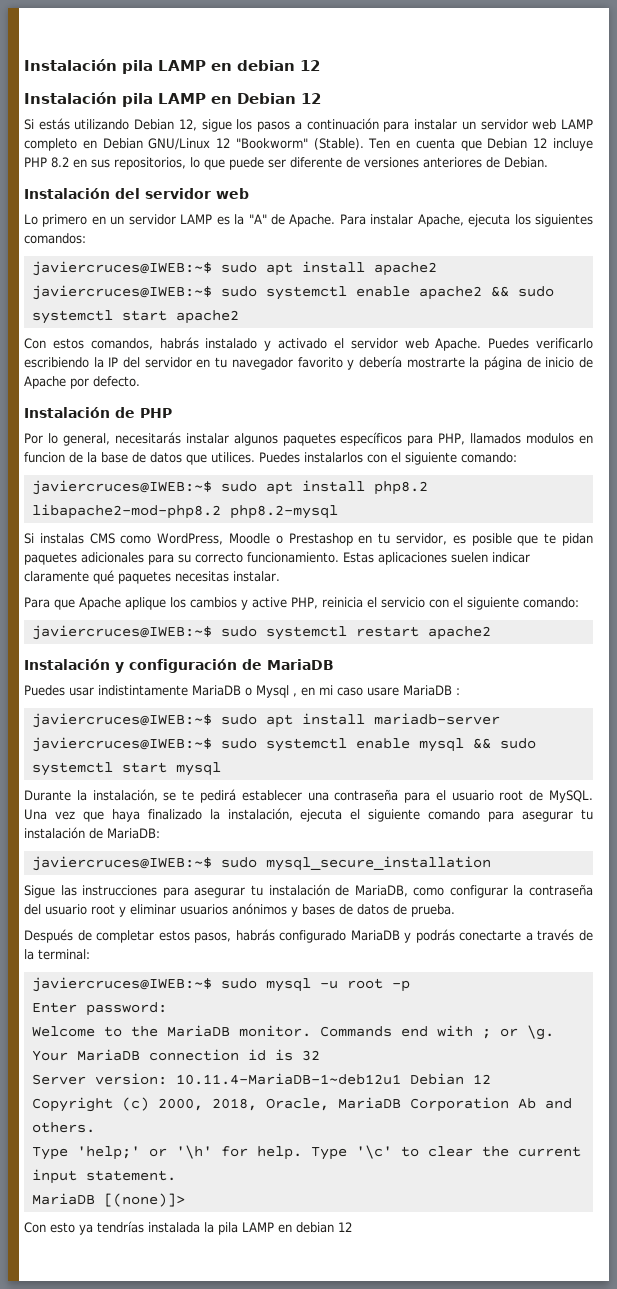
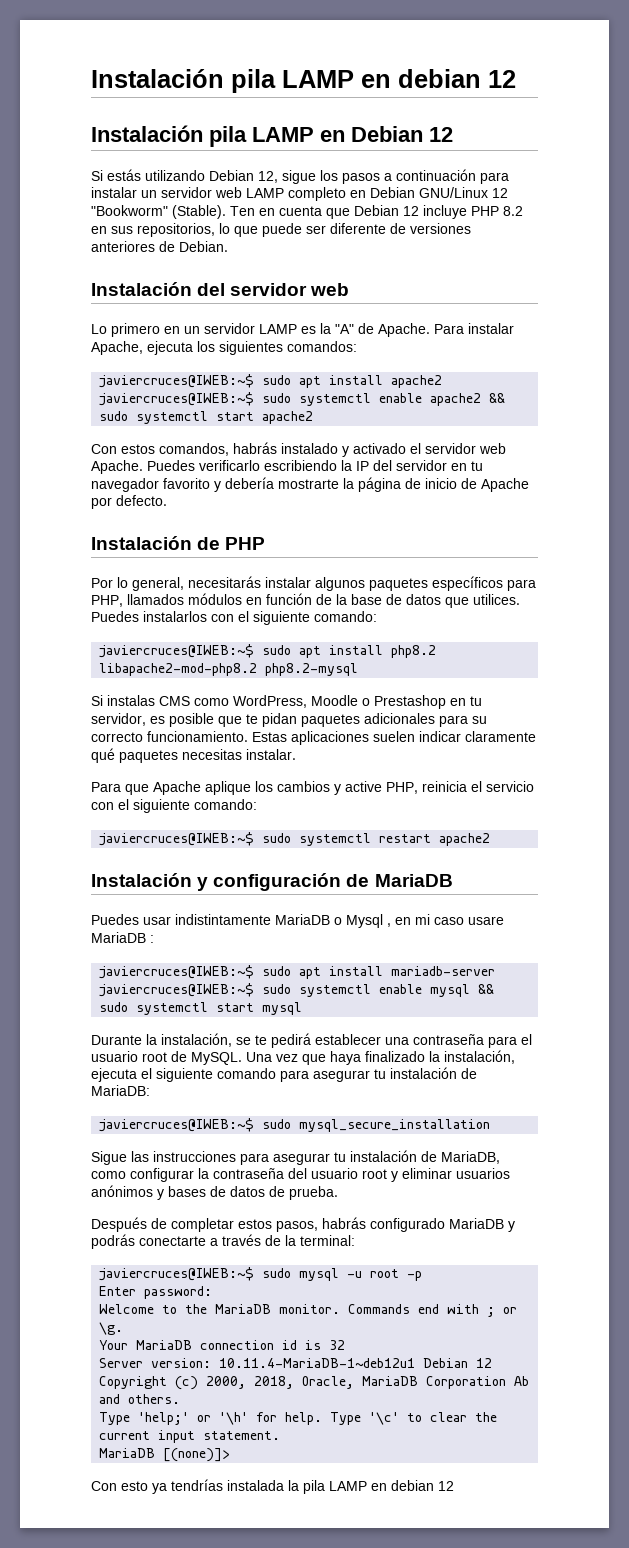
- Por lo general, necesitarás instalar algunos paquetes específicos para PHP, llamados modulos en funcion de la base de datos que utilices.
+ Por lo general, necesitarás instalar algunos paquetes específicos para PHP, llamados módulos en función de la base de datos que utilices.

